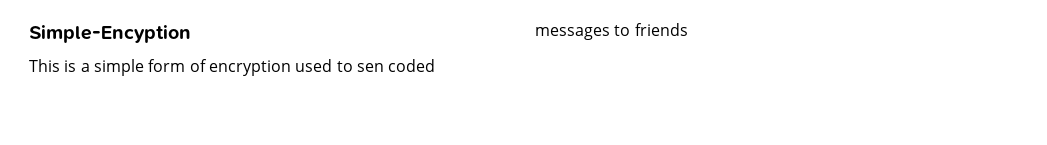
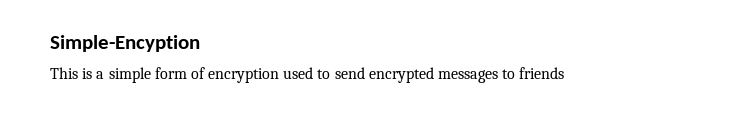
- This is a simple form of encryption used to sen coded messages to friends
+ This is a simple form of encryption used to send encrypted messages to friends

